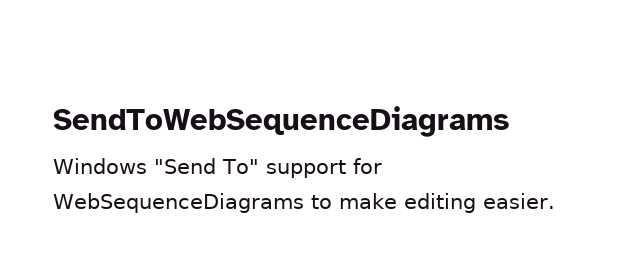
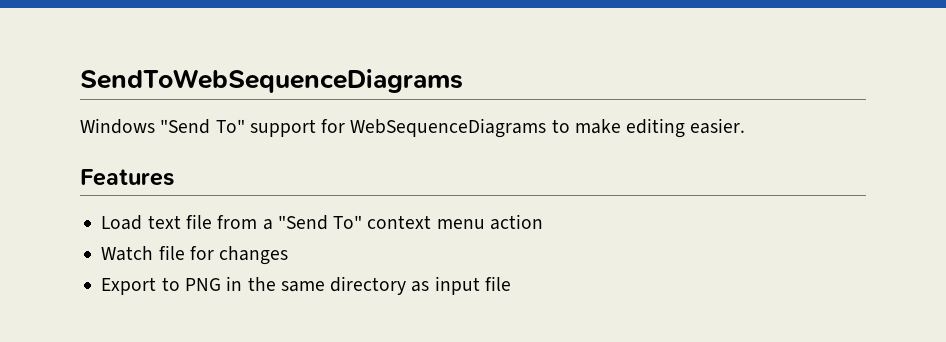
+ Features
+ Load text file from a "Send To" context menu action
+ Watch file for changes
+ Export to PNG in the same directory as input file

